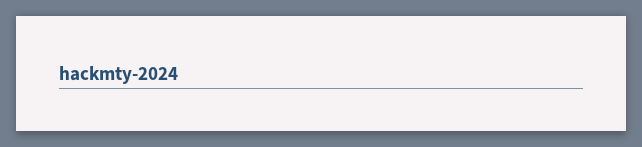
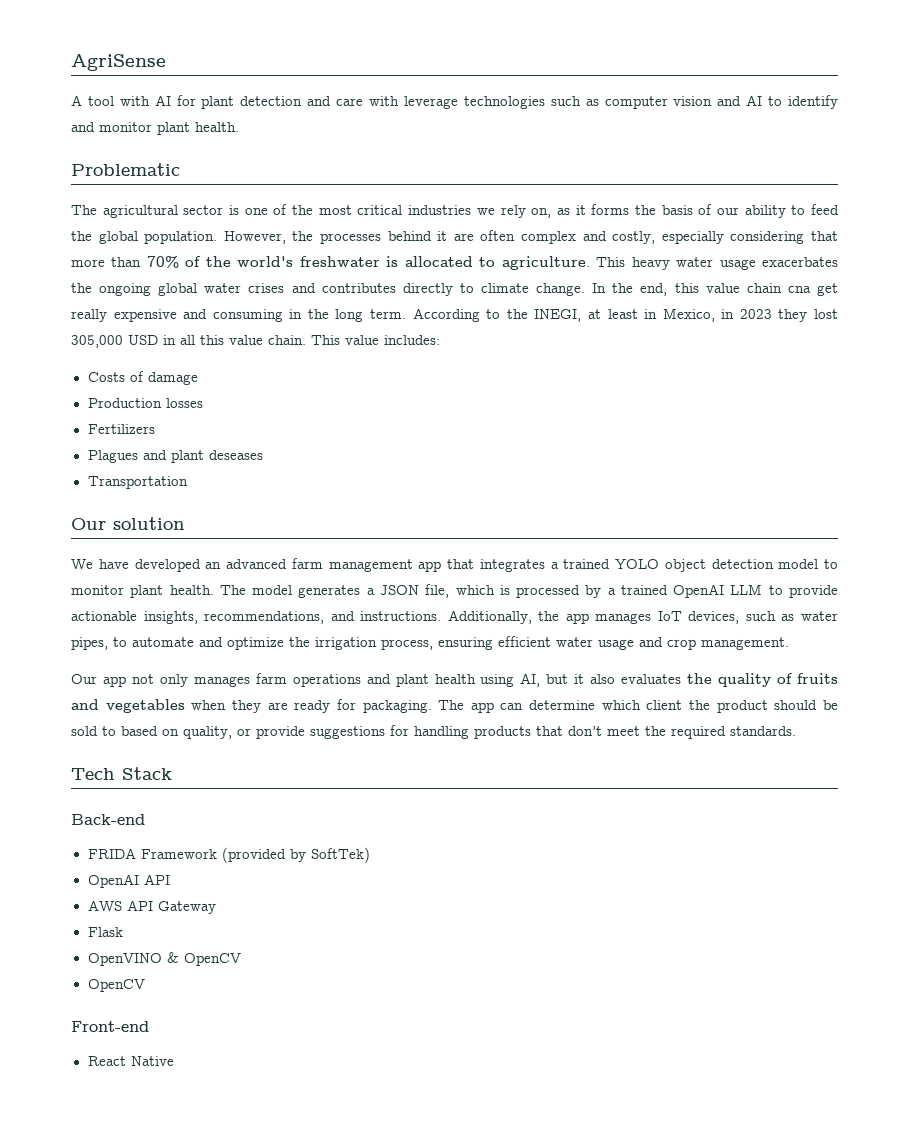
- hackmty-2024
+ AgriSense
+ A tool with AI for plant detection and care with leverage technologies such as computer vision and AI to identify and monitor plant health.
+ Problematic
+ The agricultural sector is one of the most critical industries we rely on, as it forms the basis of our ability to feed the global population. However, the processes behind it are often complex and costly, especially considering that more than 70% of the world's freshwater is allocated to agriculture. This heavy water usage exacerbates the ongoing global water crises and contributes directly to climate change. In the end, this value chain cna get really expensive and consuming in the long term. According to the INEGI, at least in Mexico, in 2023 they lost 305,000 USD in all this value chain. This value includes:
+ Costs of damage
+ Production losses
+ Fertilizers
+ Plagues and plant deseases
+ Transportation
+ Our solution
+ We have developed an advanced farm management app that integrates a trained YOLO object detection model to monitor plant health. The model generates a JSON file, which is processed by a trained OpenAI LLM to provide actionable insights, recommendations, and instructions. Additionally, the app manages IoT devices, such as water pipes, to automate and optimize the irrigation process, ensuring efficient water usage and crop management.
+ Our app not only manages farm operations and plant health using AI, but it also evaluates the quality of fruits and vegetables when they are ready for packaging. The app can determine which client the product should be sold to based on quality, or provide suggestions for handling products that don’t meet the required standards.
+ Tech Stack
+ Back-end
+ FRIDA Framework (provided by SoftTek)
+ OpenAI API
+ AWS API Gateway
+ Flask
+ OpenVINO & OpenCV
+ OpenCV
+ Front-end
+ React Native

